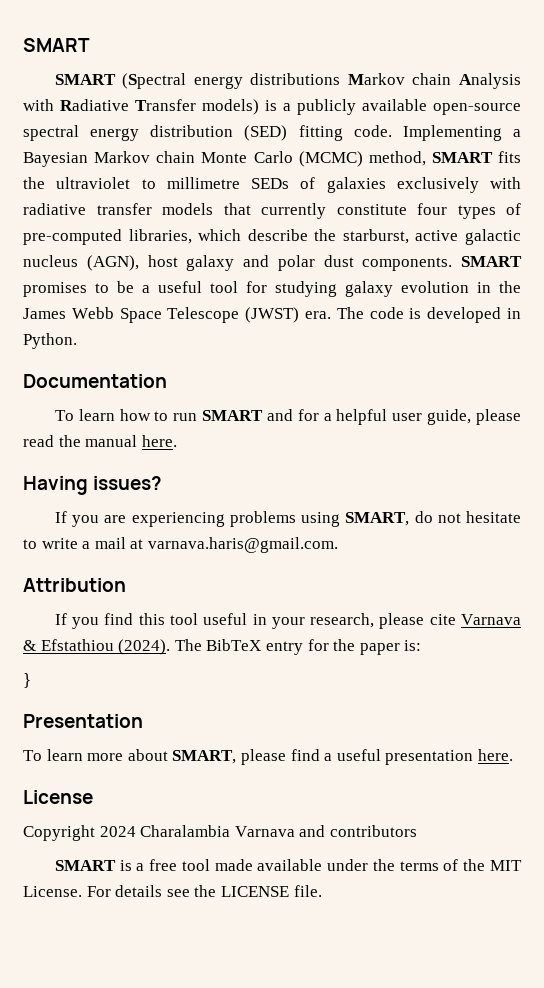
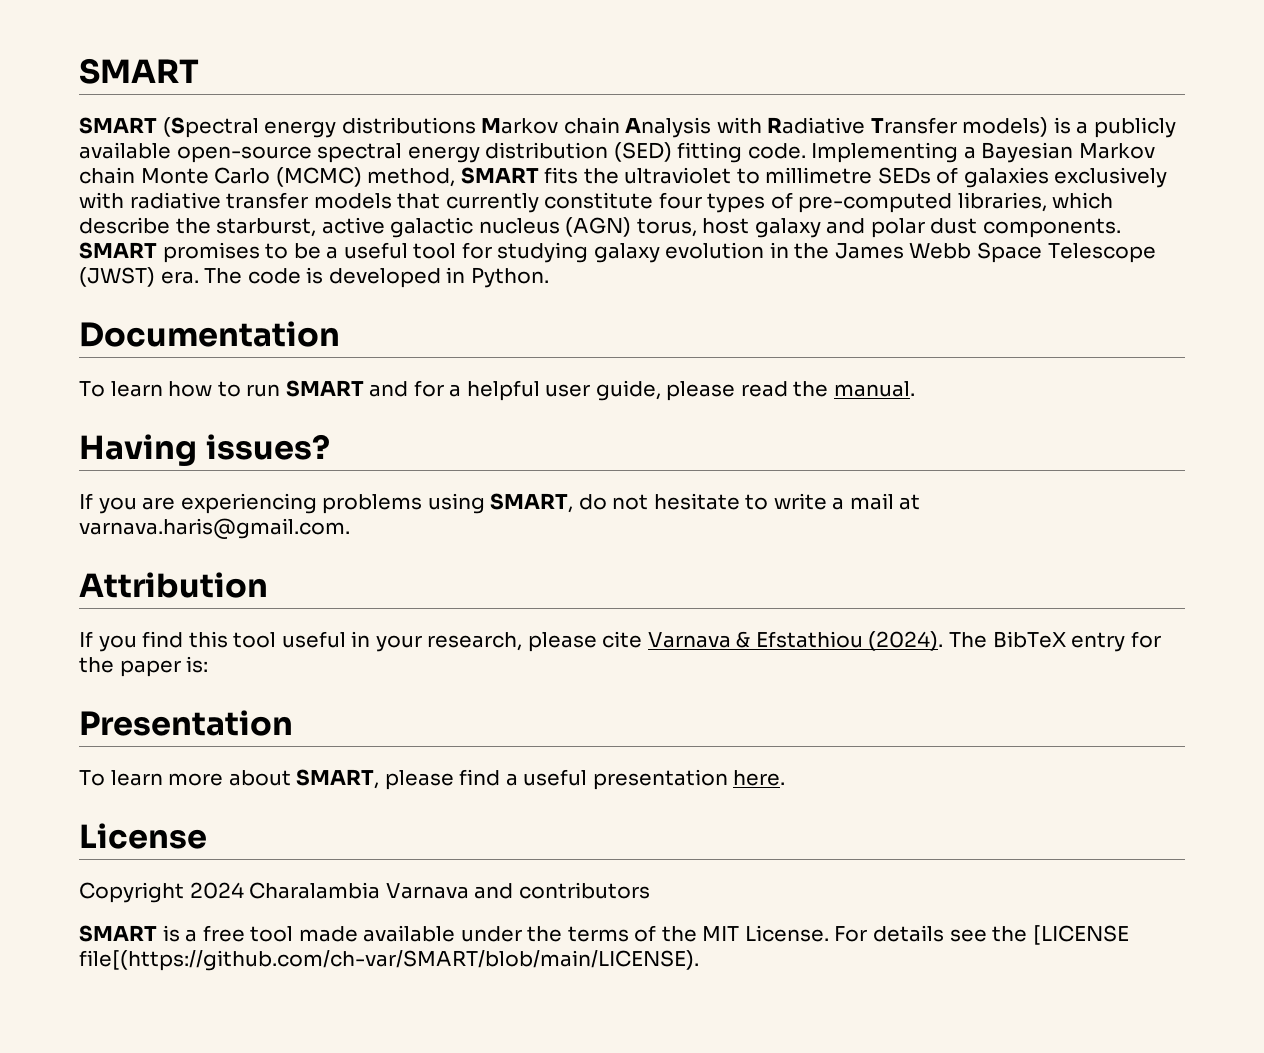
- Implementing a Bayesian Markov chain Monte Carlo (MCMC) method, SMART fits the ultraviolet to millimetre SEDs of galaxies exclusively with radiative transfer models that currently constitute four types of pre-computed libraries, which describe the starburst, active galactic nucleus (AGN), host galaxy and polar dust components.
+ Implementing a Bayesian Markov chain Monte Carlo (MCMC) method, SMART fits the ultraviolet to millimetre SEDs of galaxies exclusively with radiative transfer models that currently constitute four types of pre-computed libraries, which describe the starburst, active galactic nucleus (AGN) torus, host galaxy and polar dust components.
- To learn how to run SMART and for a helpful user guide, please read the manual here.
+ To learn how to run SMART and for a helpful user guide, please read the manual.
- }
- For details see the LICENSE file.
+ For details see the [LICENSE file[(https://github.com/ch-var/SMART/blob/main/LICENSE).

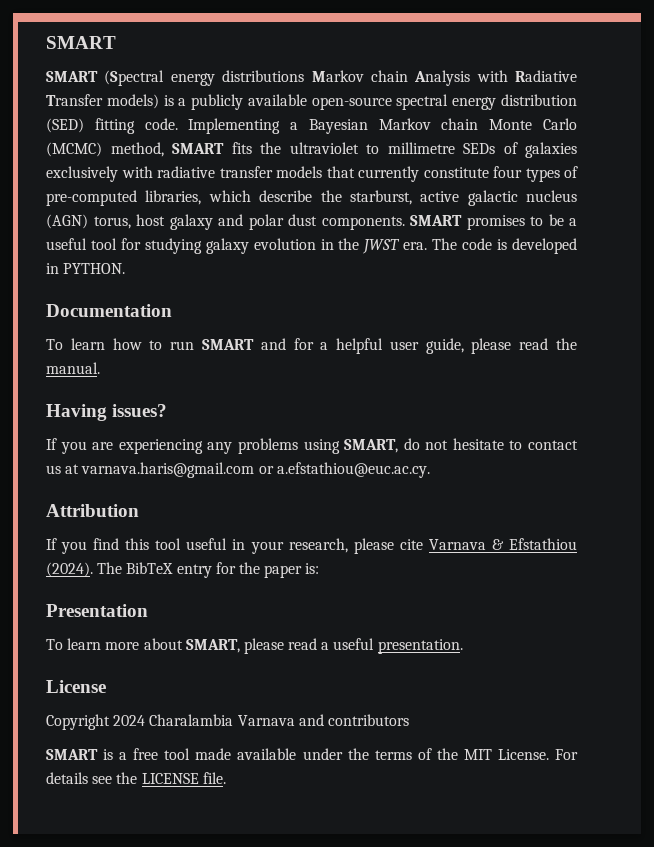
- SMART promises to be a useful tool for studying galaxy evolution in the James Webb Space Telescope (JWST) era.
+ SMART promises to be a useful tool for studying galaxy evolution in the JWST era.
- The code is developed in Python.
+ The code is developed in PYTHON.
- If you are experiencing problems using SMART, do not hesitate to write a mail at varnava.haris@gmail.com.
+ If you are experiencing any problems using SMART, do not hesitate to contact us at varnava.haris@gmail.com or a.efstathiou@euc.ac.cy.
- To learn more about SMART, please find a useful presentation here.
+ To learn more about SMART, please read a useful presentation.
- For details see the [LICENSE file[(https://github.com/ch-var/SMART/blob/main/LICENSE).
+ For details see the LICENSE file.

